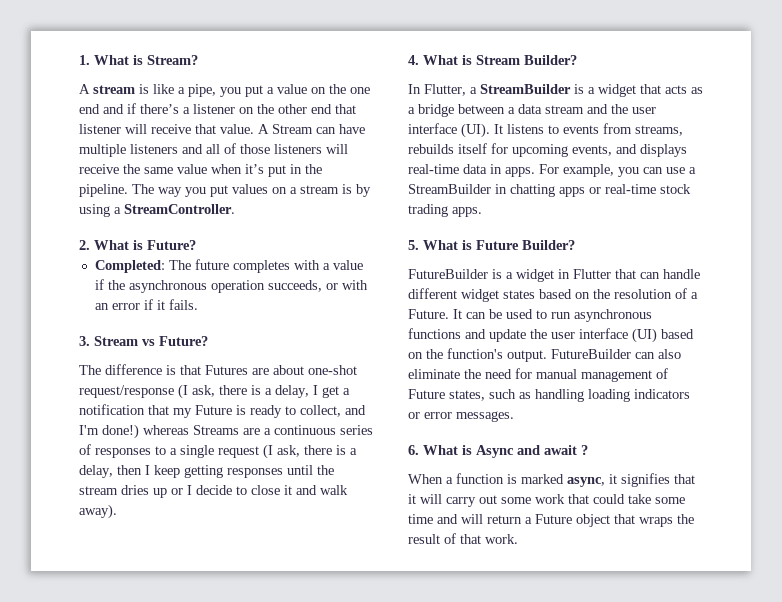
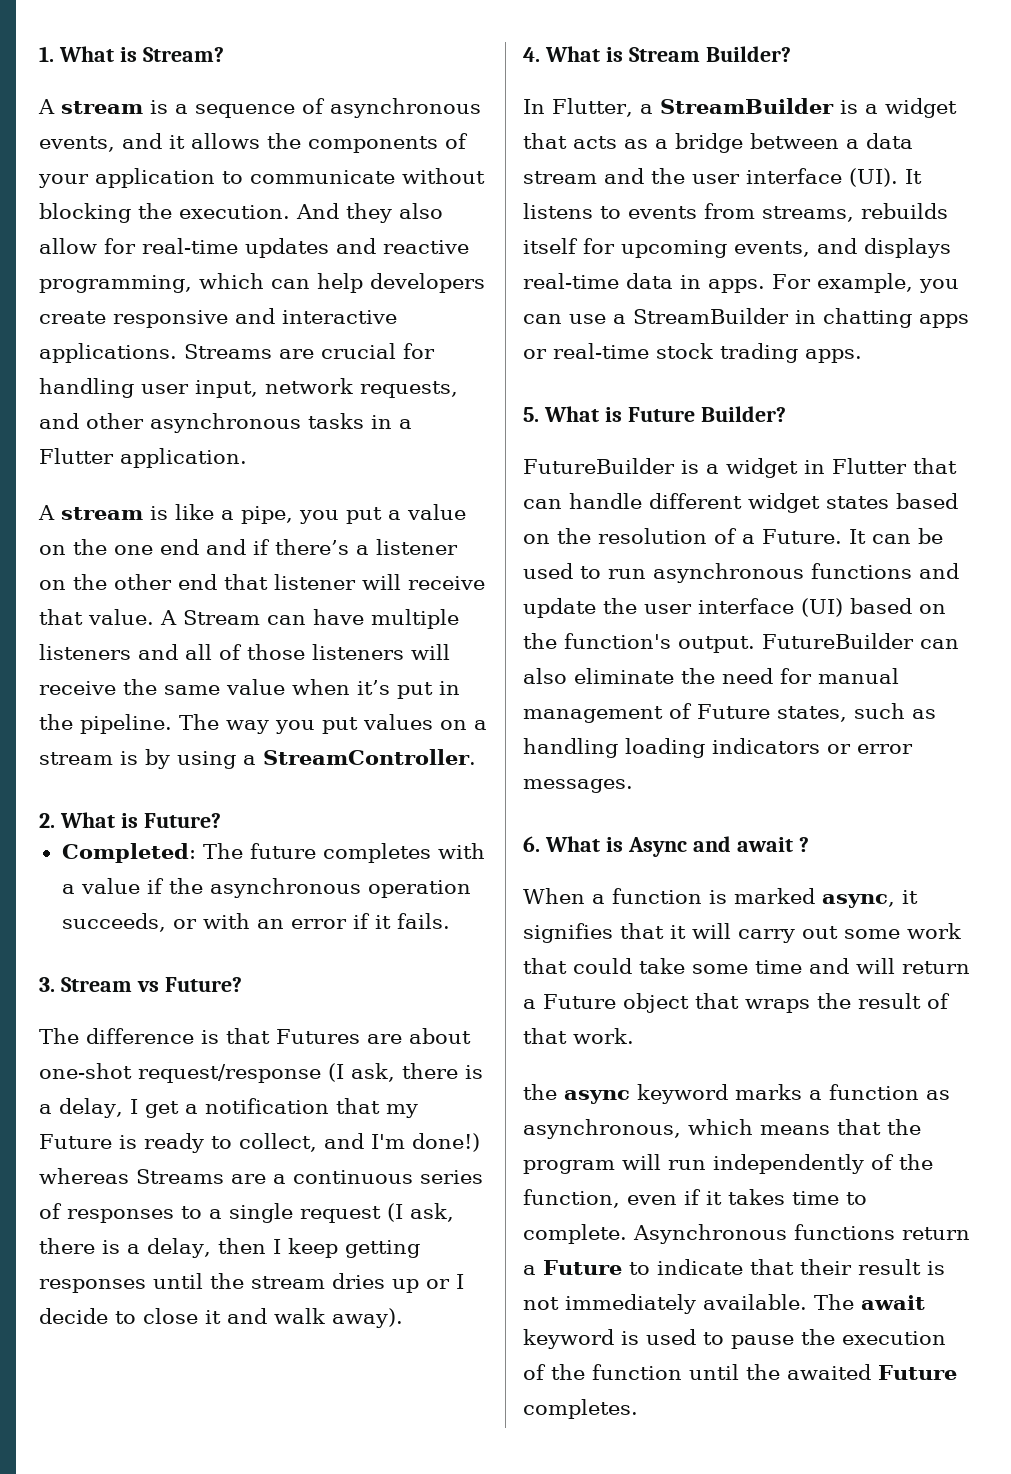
+ A stream is a sequence of asynchronous events, and it allows the components of your application to communicate without blocking the execution. And they also allow for real-time updates and reactive programming, which can help developers create responsive and interactive applications. Streams are crucial for handling user input, network requests, and other asynchronous tasks in a Flutter application.
+ the async keyword marks a function as asynchronous, which means that the program will run independently of the function, even if it takes time to complete. Asynchronous functions return a Future to indicate that their result is not immediately available. The await keyword is used to pause the execution of the function until the awaited Future completes.

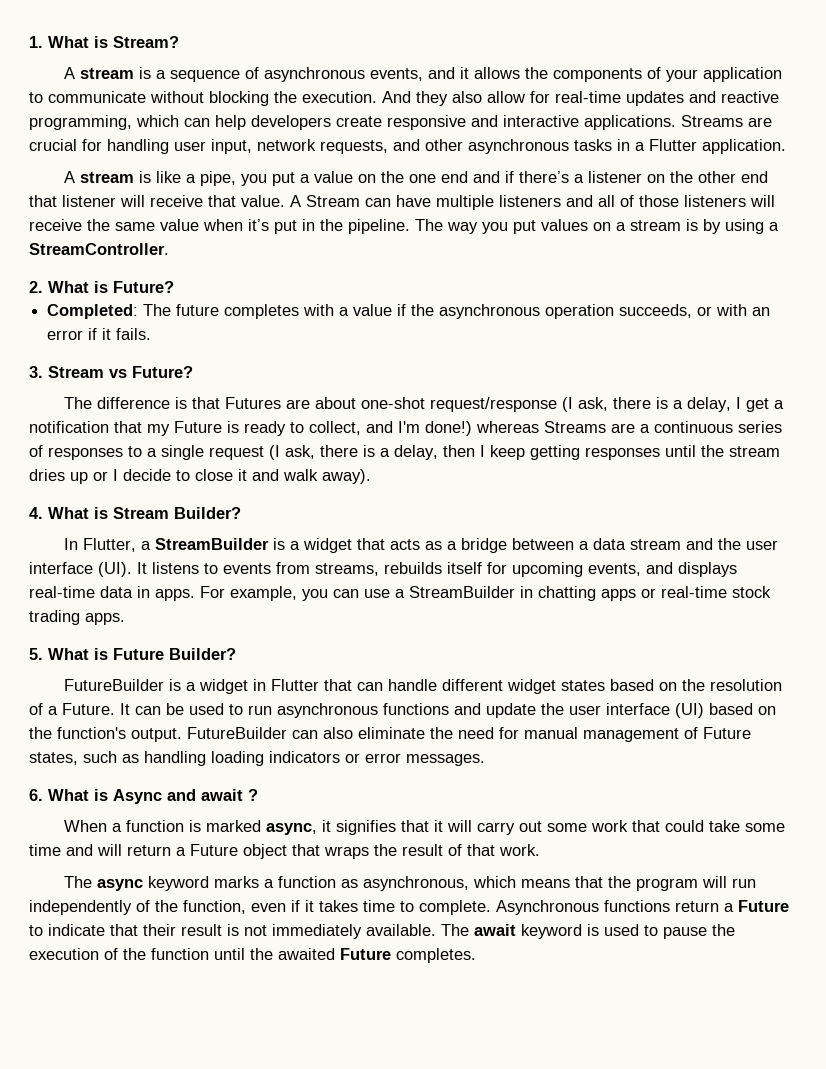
- the async keyword marks a function as asynchronous, which means that the program will run independently of the function, even if it takes time to complete.
+ The async keyword marks a function as asynchronous, which means that the program will run independently of the function, even if it takes time to complete.

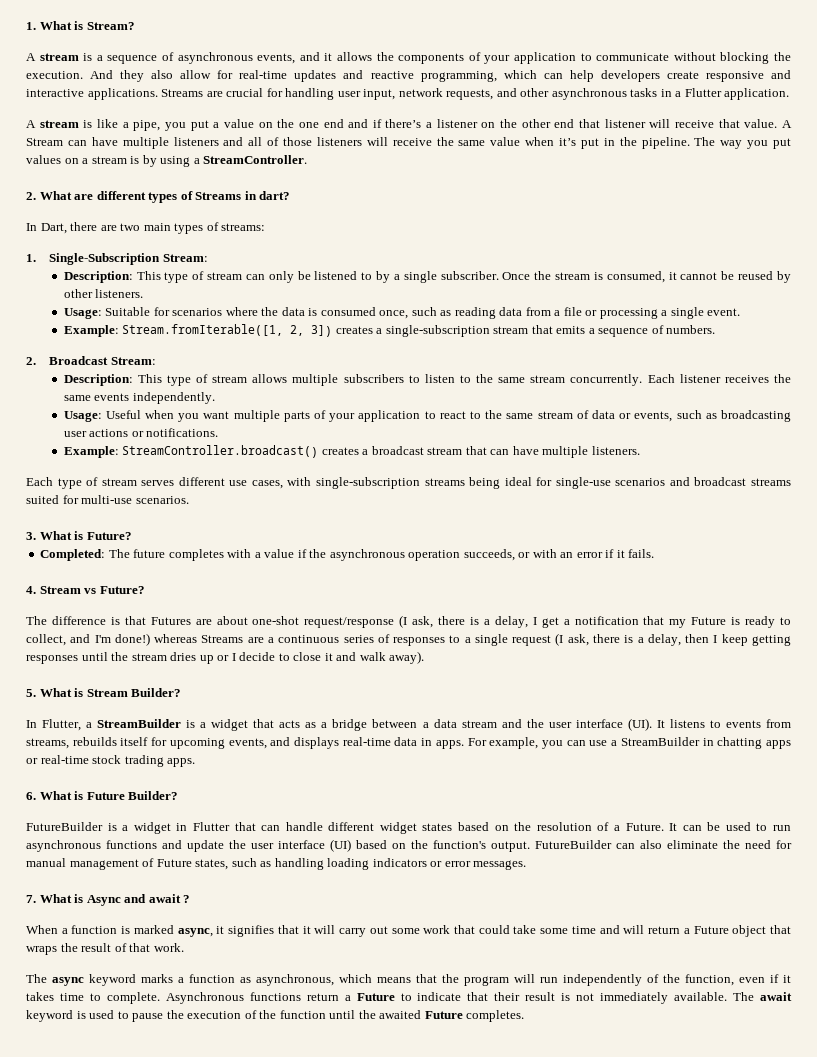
- 2. What is Future?
+ 2. What are different types of Streams in dart?
+ In Dart, there are two main types of streams:
+ 1. Single-Subscription Stream:
+ Description: This type of stream can only be listened to by a single subscriber. Once the stream is consumed, it cannot be reused by other listeners.
+ Usage: Suitable for scenarios where the data is consumed once, such as reading data from a file or processing a single event.
+ Example: Stream.fromIterable([1, 2, 3]) creates a single-subscription stream that emits a sequence of numbers.
+ 2. Broadcast Stream:
+ Description: This type of stream allows multiple subscribers to listen to the same stream concurrently. Each listener receives the same events independently.
+ Usage: Useful when you want multiple parts of your application to react to the same stream of data or events, such as broadcasting user actions or notifications.
+ Example: StreamController.broadcast() creates a broadcast stream that can have multiple listeners.
+ Each type of stream serves different use cases, with single-subscription streams being ideal for single-use scenarios and broadcast streams suited for multi-use scenarios.
+ 3. What is Future?
- 3. Stream vs Future?
+ 4. Stream vs Future?
- 4. What is Stream Builder?
+ 5. What is Stream Builder?
- 5. What is Future Builder?
+ 6. What is Future Builder?
- 6. What is Async and await ?
+ 7. What is Async and await ?

